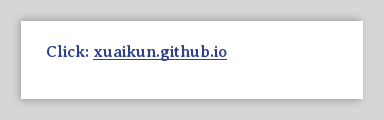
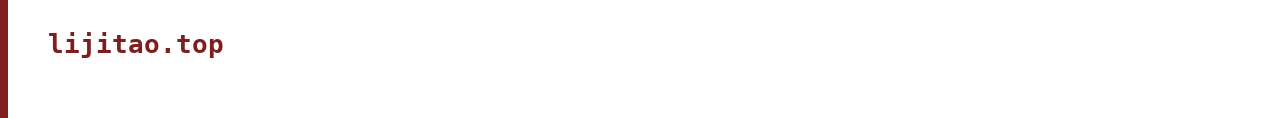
- Click: xuaikun.github.io
+ lijitao.top

